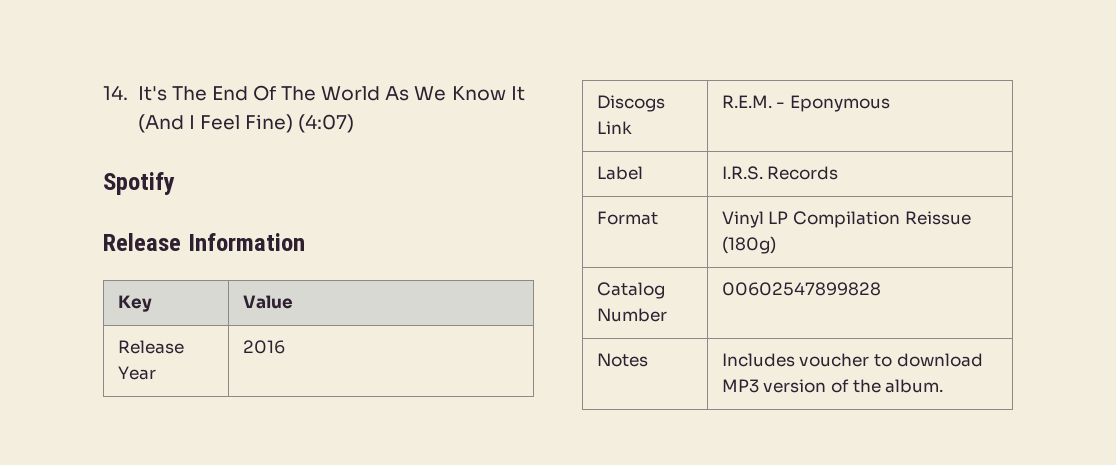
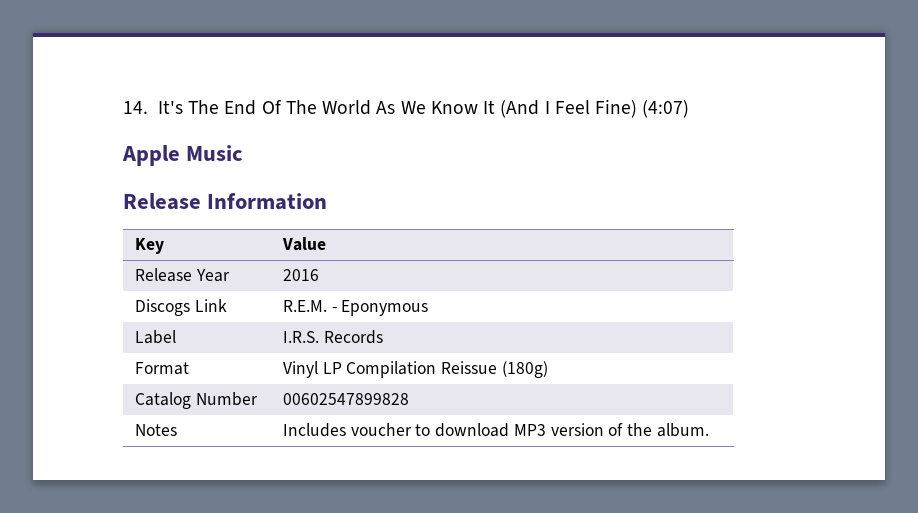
- Spotify
+ Apple Music

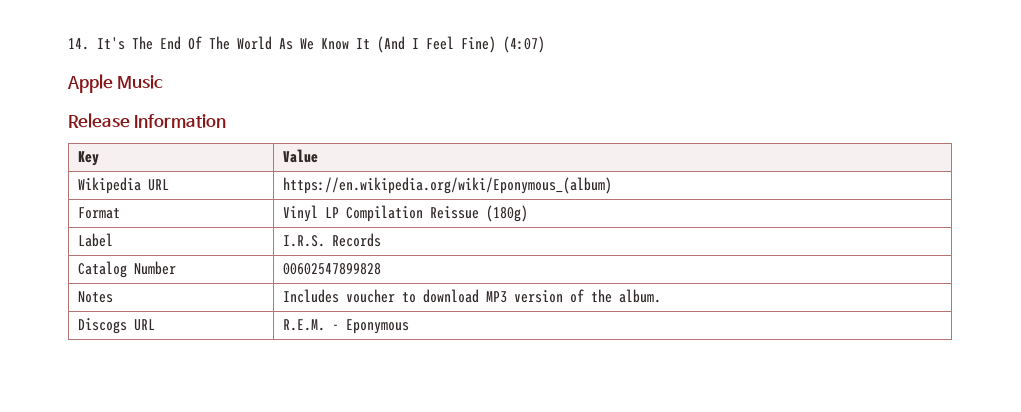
- Release Year | 2016
- Discogs Link | R.E.M. - Eponymous
- Label | I.R.S. Records
+ Wikipedia URL | https://en.wikipedia.org/wiki/Eponymous_(album)
+ Label | I.R.S. Records
+ Discogs URL | R.E.M. - Eponymous

